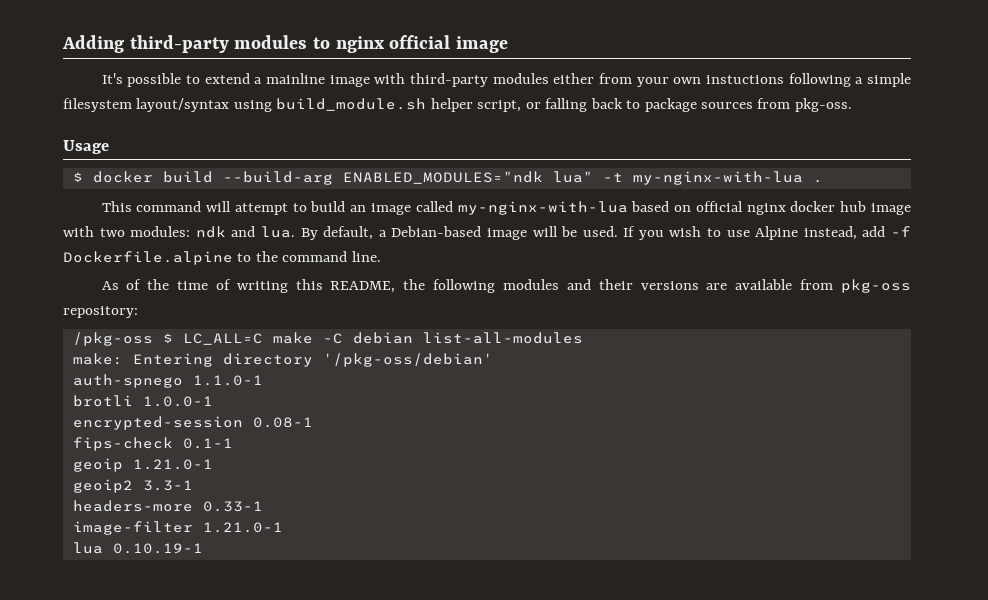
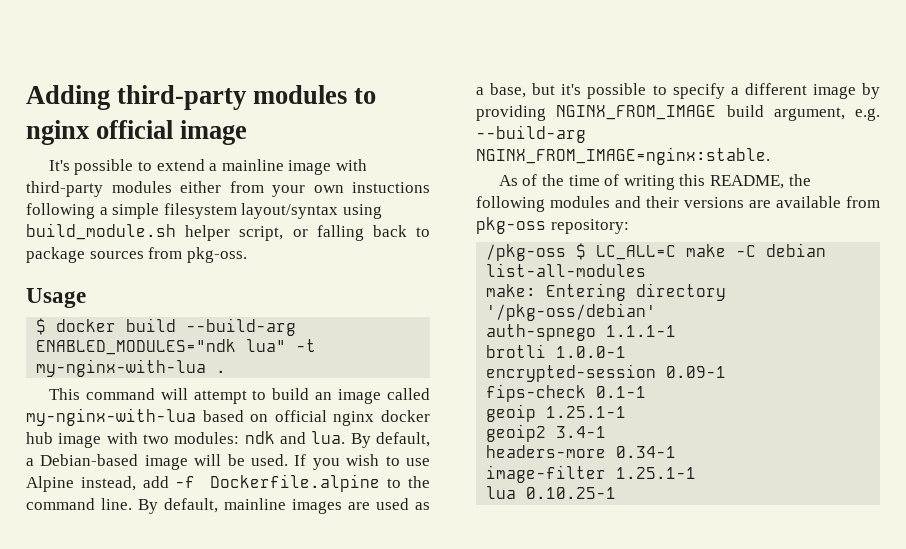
+ By default, mainline images are used as a base, but it's possible to specify a different image by providing NGINX_FROM_IMAGE build argument, e.g. --build-arg NGINX_FROM_IMAGE=nginx:stable.
- auth-spnego 1.1.0-1
+ auth-spnego 1.1.1-1
- encrypted-session 0.08-1
+ encrypted-session 0.09-1
- geoip 1.21.0-1
+ geoip 1.25.1-1
- geoip2 3.3-1
+ geoip2 3.4-1
- headers-more 0.33-1
+ headers-more 0.34-1
- image-filter 1.21.0-1
+ image-filter 1.25.1-1
- lua 0.10.19-1
+ lua 0.10.25-1

